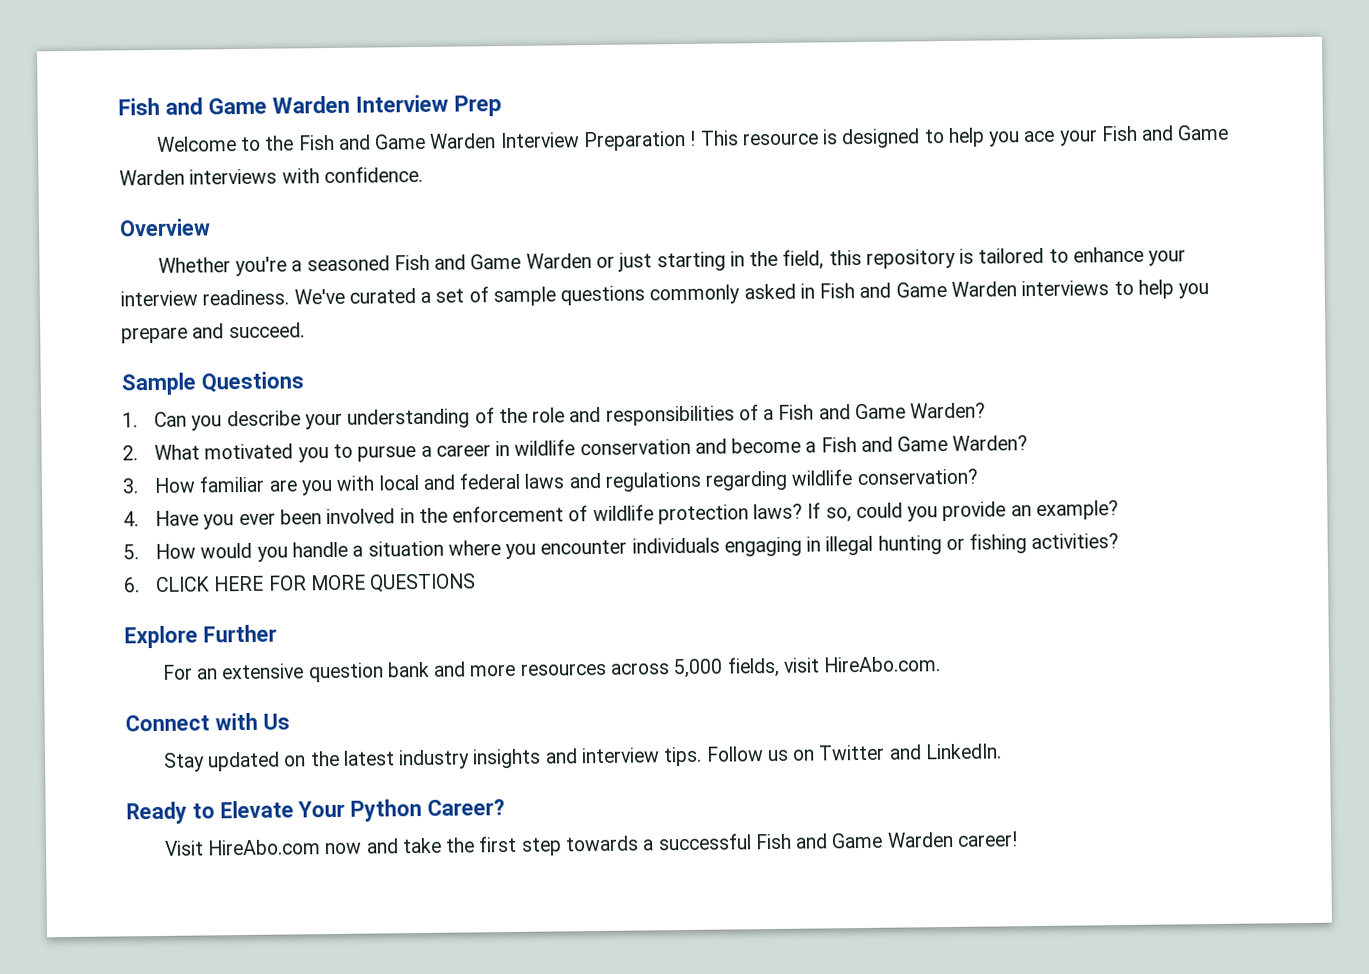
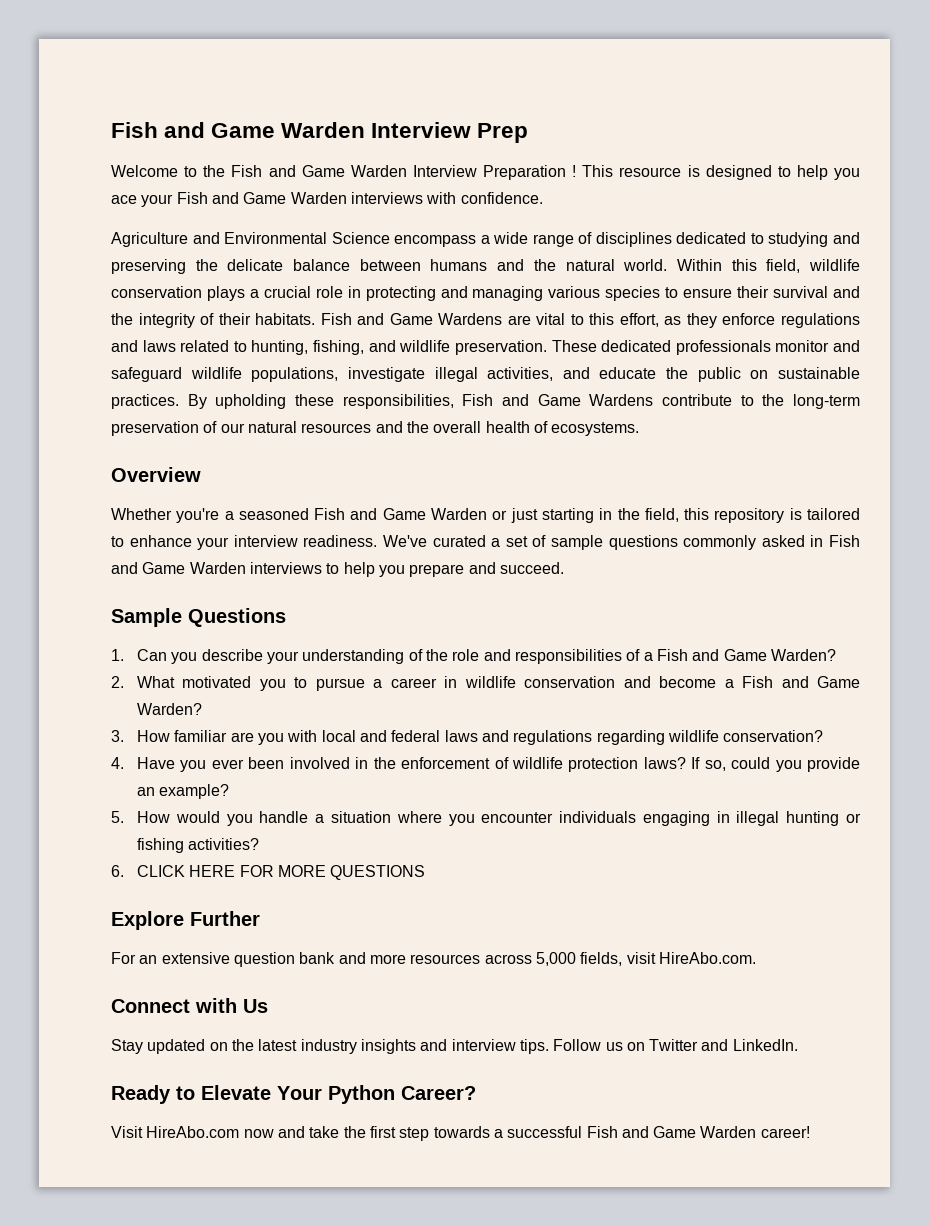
+ Agriculture and Environmental Science encompass a wide range of disciplines dedicated to studying and preserving the delicate balance between humans and the natural world. Within this field, wildlife conservation plays a crucial role in protecting and managing various species to ensure their survival and the integrity of their habitats. Fish and Game Wardens are vital to this effort, as they enforce regulations and laws related to hunting, fishing, and wildlife preservation. These dedicated professionals monitor and safeguard wildlife populations, investigate illegal activities, and educate the public on sustainable practices. By upholding these responsibilities, Fish and Game Wardens contribute to the long-term preservation of our natural resources and the overall health of ecosystems.

